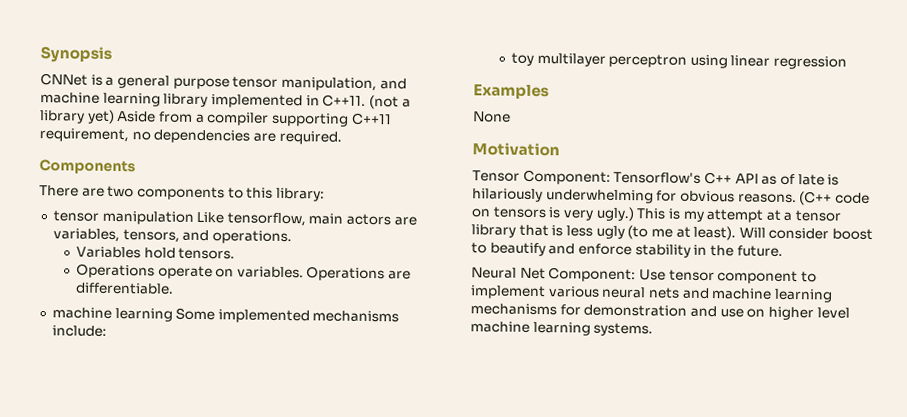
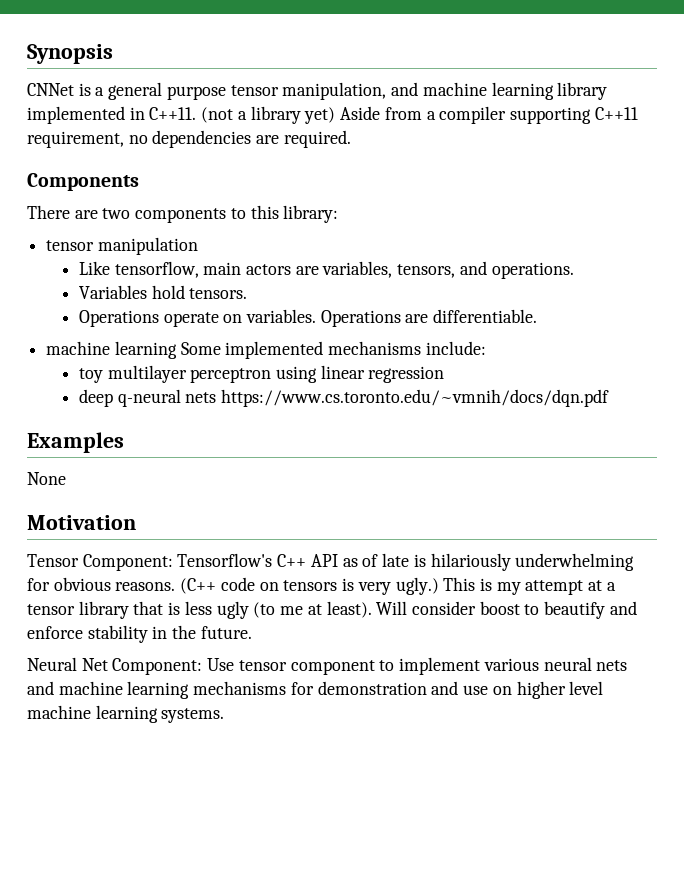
- tensor manipulation Like tensorflow, main actors are variables, tensors, and operations.
+ tensor manipulation
+ Like tensorflow, main actors are variables, tensors, and operations.
+ deep q-neural nets https://www.cs.toronto.edu/~vmnih/docs/dqn.pdf

